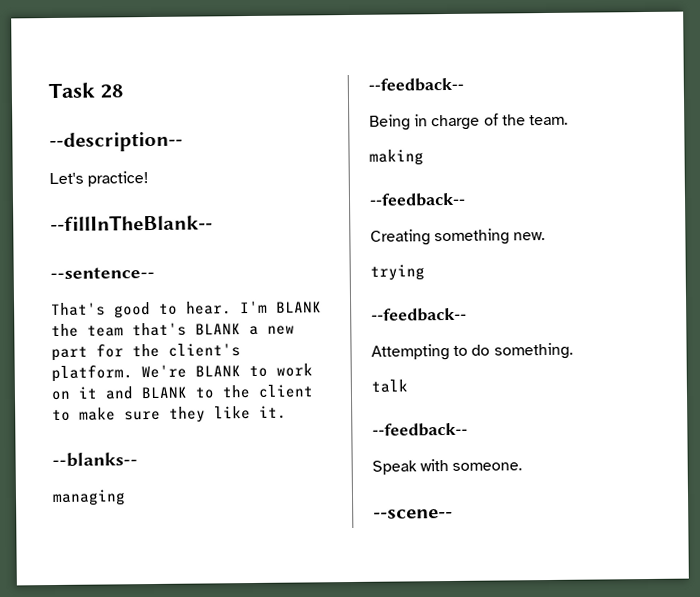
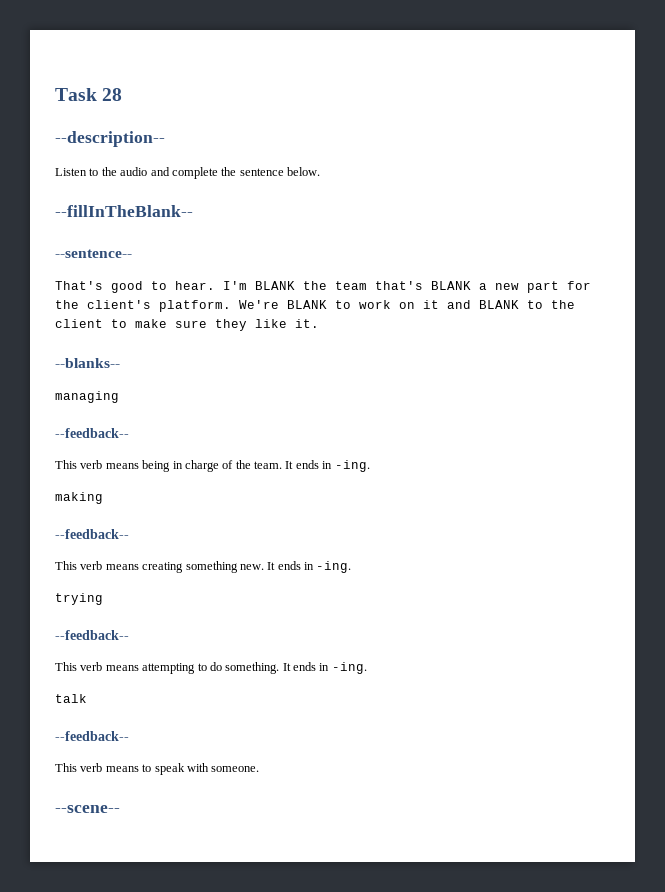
- Let's practice!
+ Listen to the audio and complete the sentence below.
- Being in charge of the team.
+ This verb means being in charge of the team. It ends in -ing.
  making
  --feedback--
- Creating something new.
+ This verb means creating something new. It ends in -ing.
  trying
  --feedback--
- Attempting to do something.
+ This verb means attempting to do something. It ends in -ing.
  talk
  --feedback--
- Speak with someone.
+ This verb means to speak with someone.

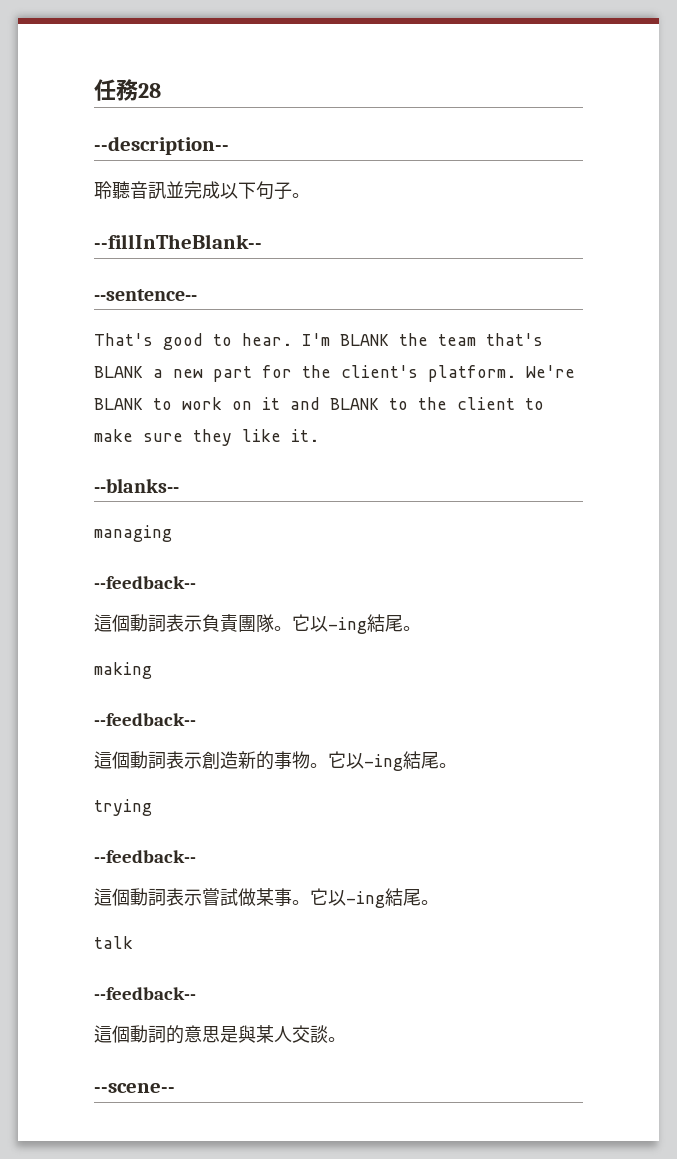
- Task 28
+ 任務28
- Listen to the audio and complete the sentence below.
+ 聆聽音訊並完成以下句子。
- This verb means being in charge of the team. It ends in -ing.
+ 這個動詞表示負責團隊。它以-ing結尾。
  making
  --feedback--
- This verb means creating something new. It ends in -ing.
+ 這個動詞表示創造新的事物。它以-ing結尾。
  trying
  --feedback--
- This verb means attempting to do something. It ends in -ing.
+ 這個動詞表示嘗試做某事。它以-ing結尾。
  talk
  --feedback--
- This verb means to speak with someone.
+ 這個動詞的意思是與某人交談。

